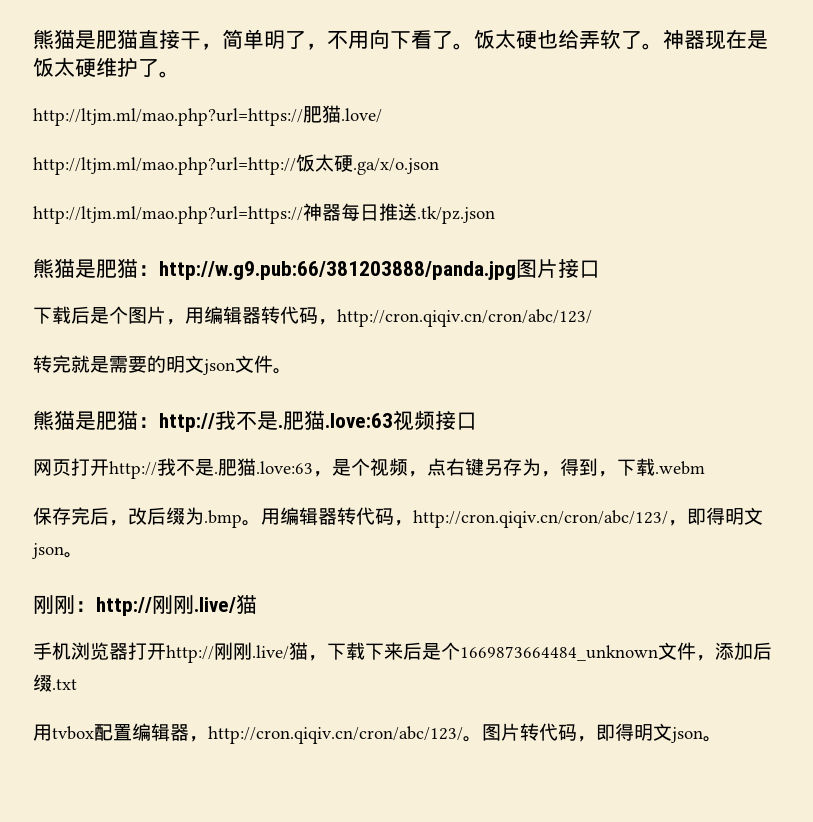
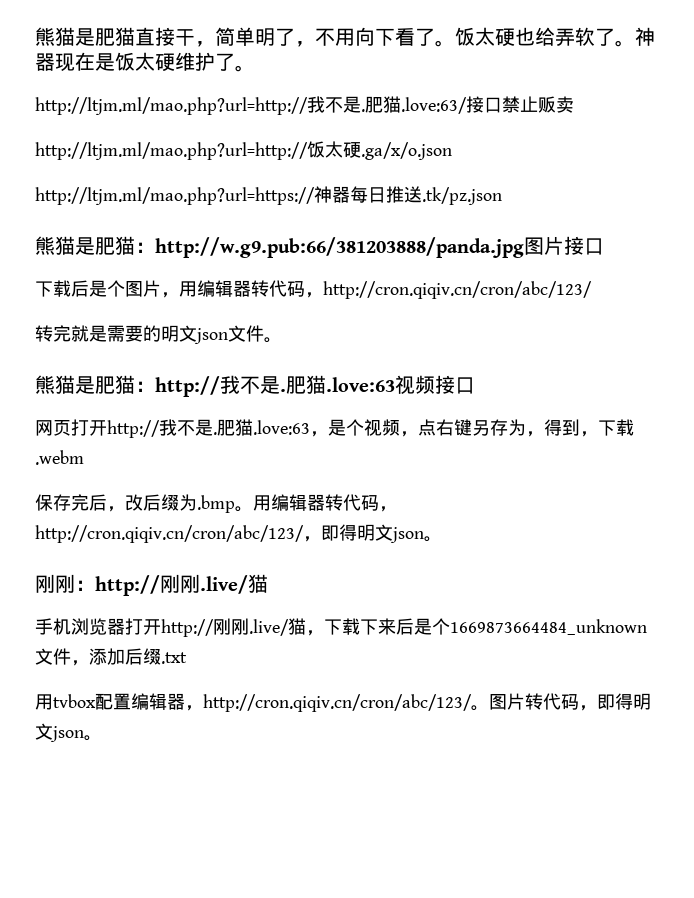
- http://ltjm.ml/mao.php?url=https://肥猫.love/
+ http://ltjm.ml/mao.php?url=http://我不是.肥猫.love:63/接口禁止贩卖

